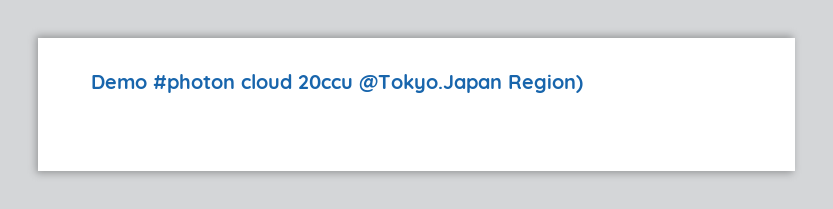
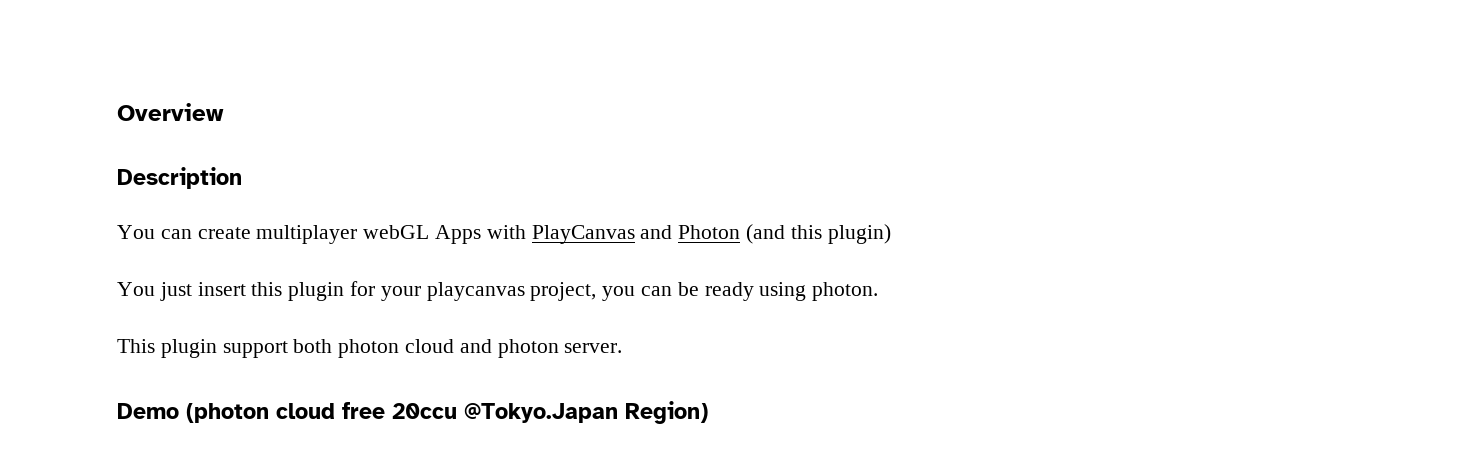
- Demo #photon cloud 20ccu @Tokyo.Japan Region)
+ Overview
+ Description
+ You can create multiplayer webGL Apps with PlayCanvas and Photon (and this plugin)
+ You just insert this plugin for your playcanvas project, you can be ready using photon.
+ This plugin support both photon cloud and photon server.
+ Demo (photon cloud free 20ccu @Tokyo.Japan Region)

